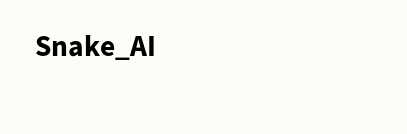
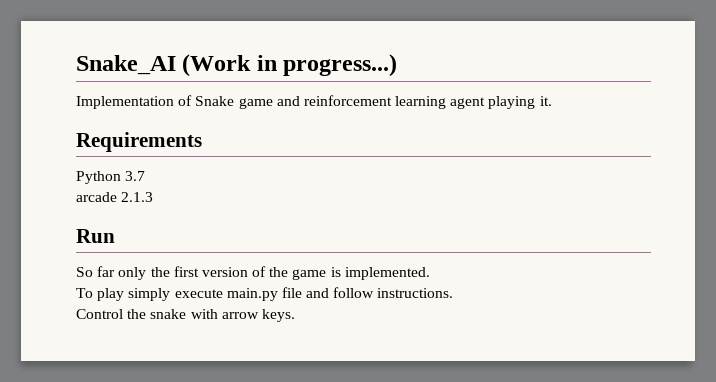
- Snake_AI
+ Snake_AI (Work in progress...)
+ Implementation of Snake game and reinforcement learning agent playing it.
+ Requirements
+ Python 3.7
+ arcade 2.1.3
+ Run
+ So far only the first version of the game is implemented.
+ To play simply execute main.py file and follow instructions.
+ Control the snake with arrow keys.

